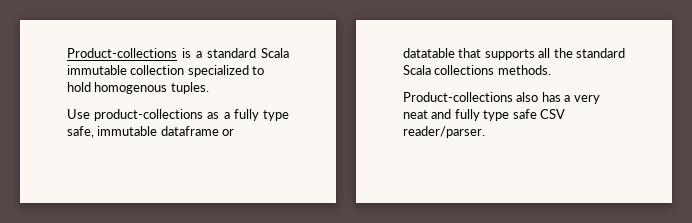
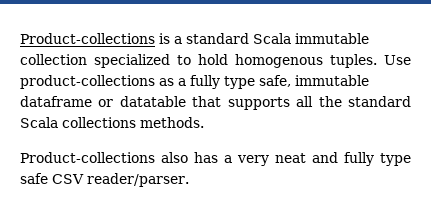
- Product-collections is a standard Scala immutable collection specialized to hold homogenous tuples.
- Use product-collections as a fully type safe, immutable dataframe or datatable that supports all the standard Scala collections methods.
+ Product-collections is a standard Scala immutable collection specialized to hold homogenous tuples. Use product-collections as a fully type safe, immutable dataframe or datatable that supports all the standard Scala collections methods.

